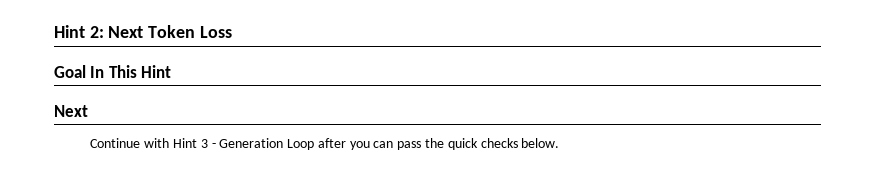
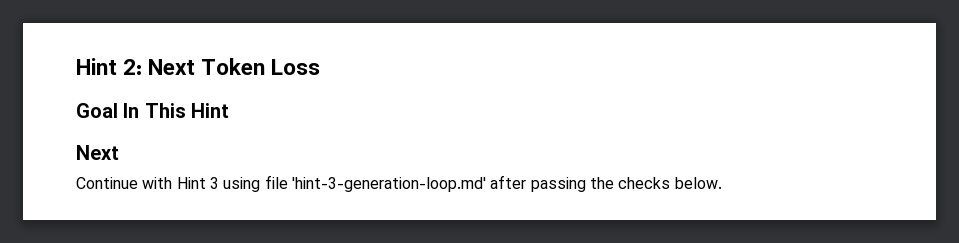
- Continue with Hint 3 - Generation Loop after you can pass the quick checks below.
+ Continue with Hint 3 using file 'hint-3-generation-loop.md' after passing the checks below.

